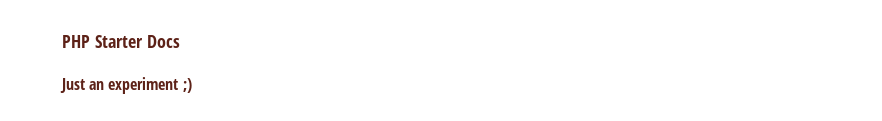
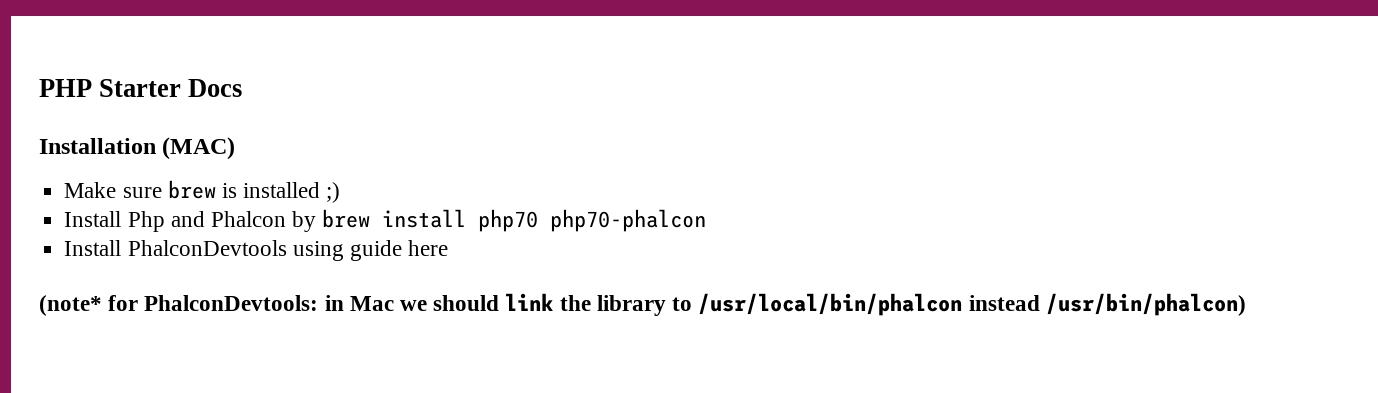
- Just an experiment ;)
+ Installation (MAC)
+ Make sure brew is installed ;)
+ Install Php and Phalcon by brew install php70 php70-phalcon
+ Install PhalconDevtools using guide here
+ (note* for PhalconDevtools: in Mac we should link the library to /usr/local/bin/phalcon instead /usr/bin/phalcon)

